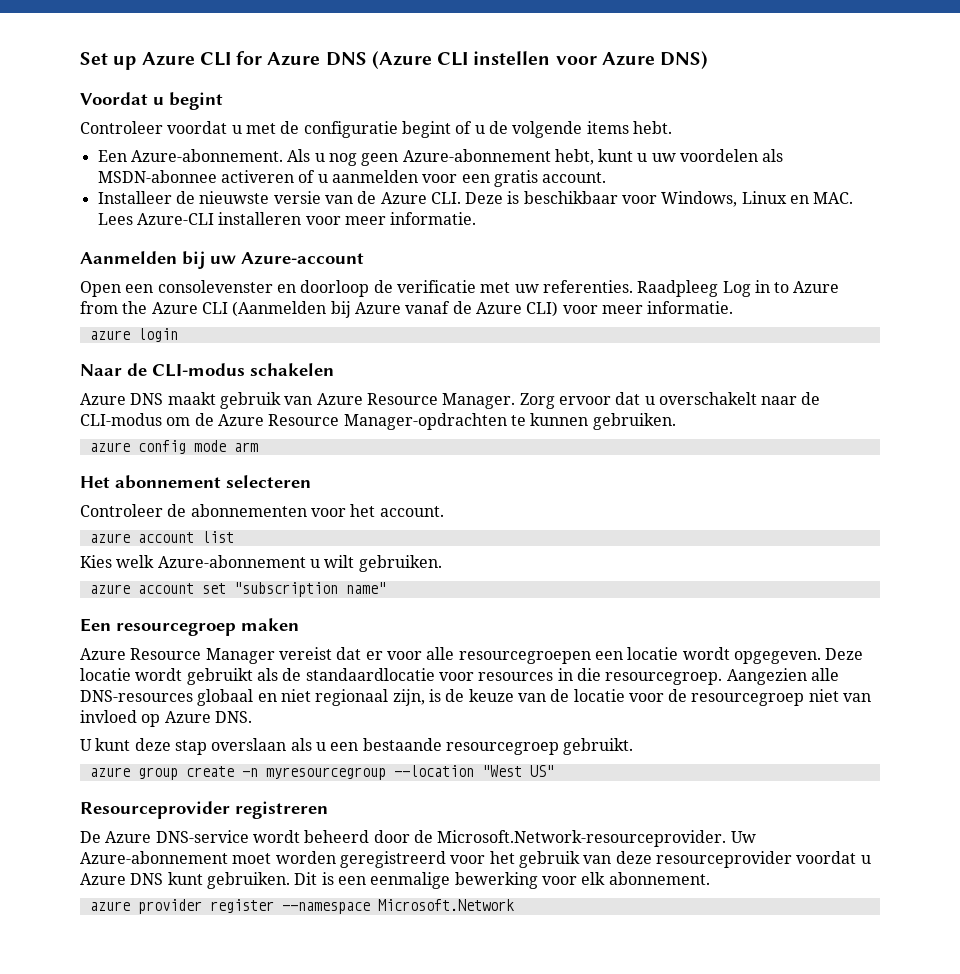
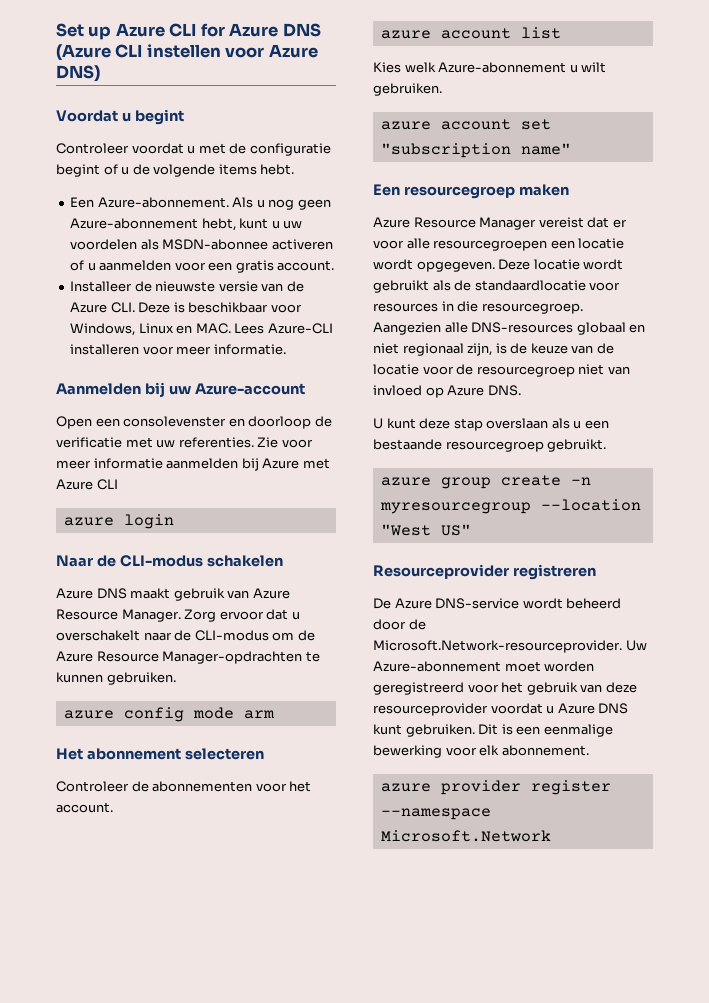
- Raadpleeg Log in to Azure from the Azure CLI (Aanmelden bij Azure vanaf de Azure CLI) voor meer informatie.
+ Zie voor meer informatie aanmelden bij Azure met Azure CLI

